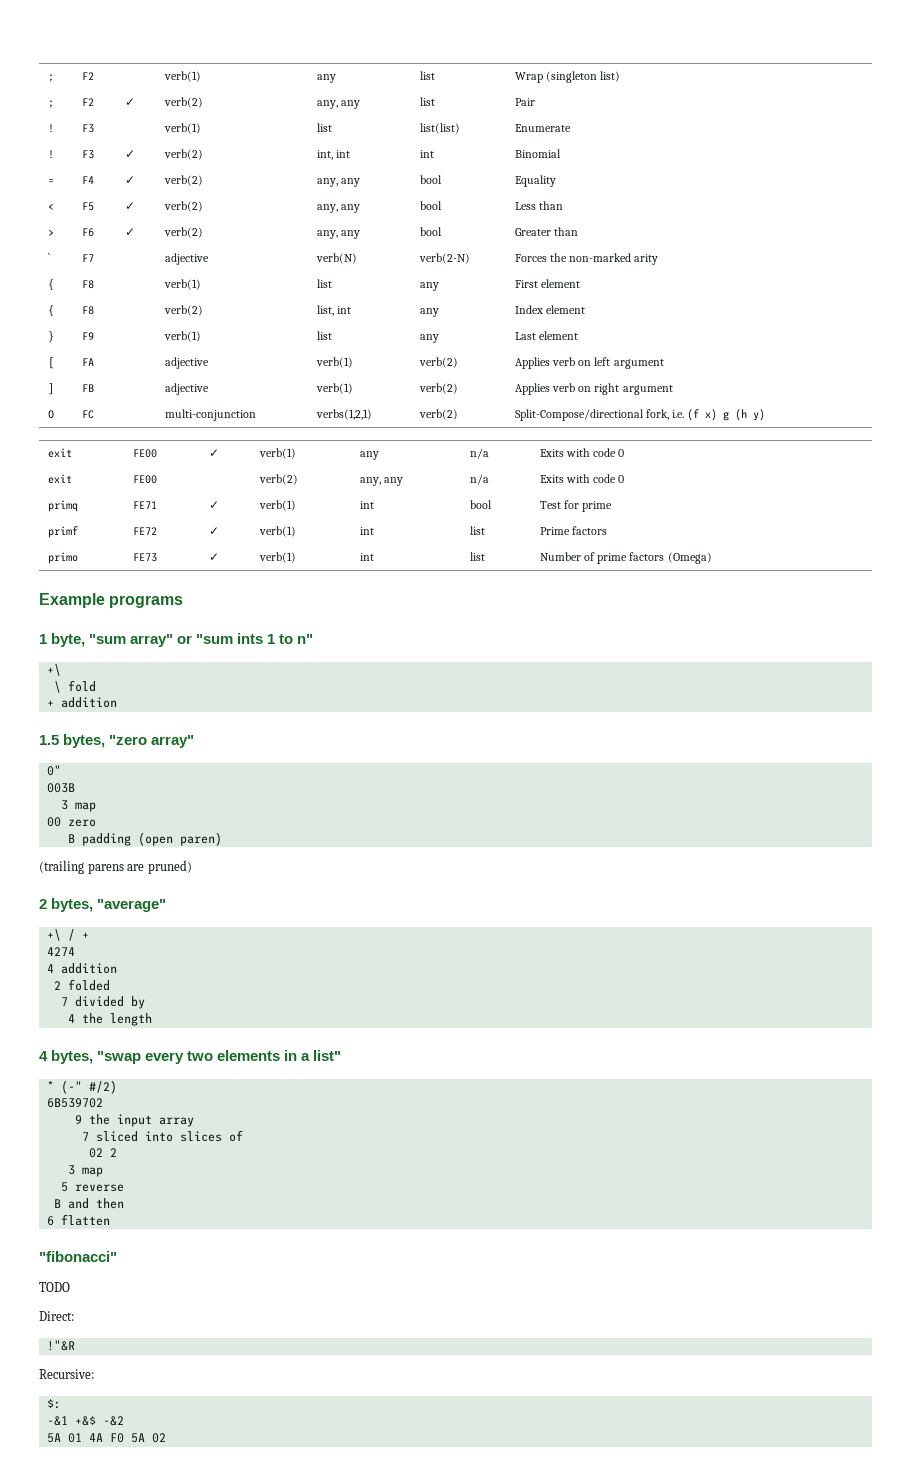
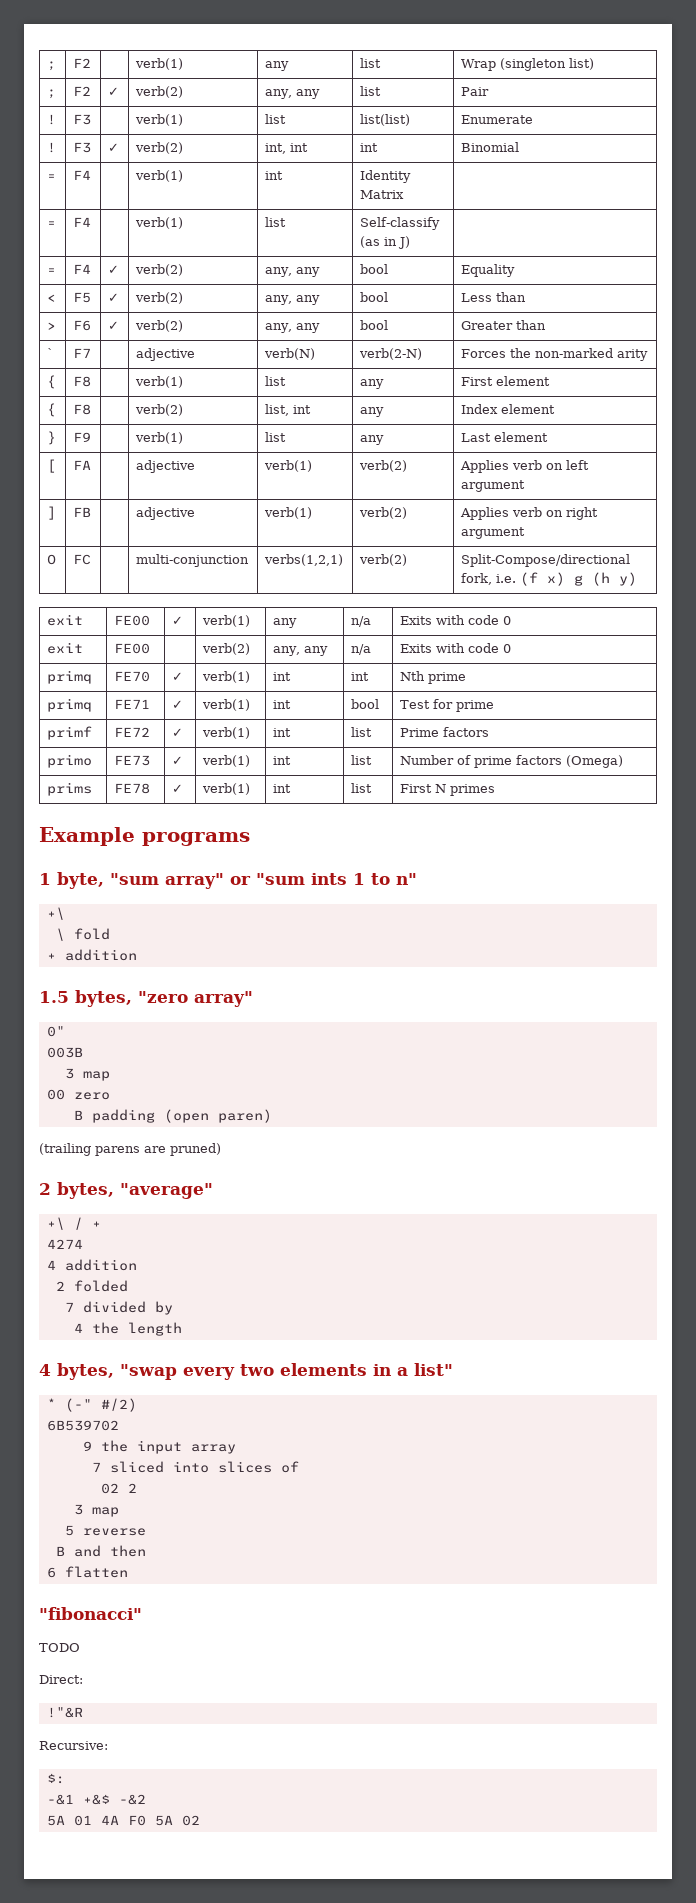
+ = | F4 | | verb(1) | int | Identity Matrix |
+ = | F4 | | verb(1) | list | Self-classify (as in J) |
+ primq | FE70 | ✓ | verb(1) | int | int | Nth prime
+ prims | FE78 | ✓ | verb(1) | int | list | First N primes

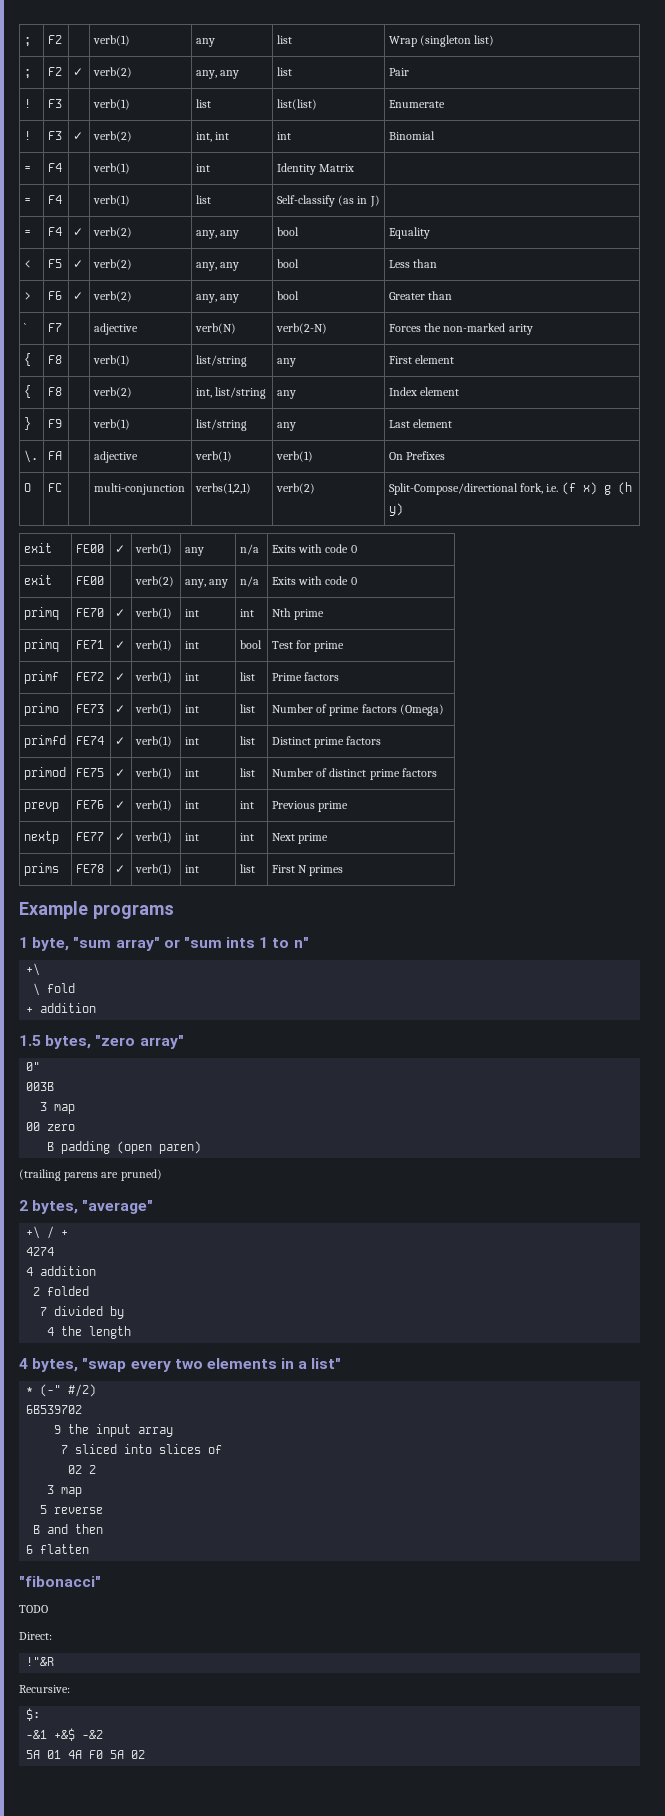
- { | F8 | | verb(1) | list | any | First element
+ { | F8 | | verb(1) | list/string | any | First element
- { | F8 | | verb(2) | list, int | any | Index element
+ { | F8 | | verb(2) | int, list/string | any | Index element
- } | F9 | | verb(1) | list | any | Last element
+ } | F9 | | verb(1) | list/string | any | Last element
- [ | FA | | adjective | verb(1) | verb(2) | Applies verb on left argument
- ] | FB | | adjective | verb(1) | verb(2) | Applies verb on right argument
+ \. | FA | | adjective | verb(1) | verb(1) | On Prefixes
+ primfd | FE74 | ✓ | verb(1) | int | list | Distinct prime factors
+ primod | FE75 | ✓ | verb(1) | int | list | Number of distinct prime factors
+ prevp | FE76 | ✓ | verb(1) | int | int | Previous prime
+ nextp | FE77 | ✓ | verb(1) | int | int | Next prime

